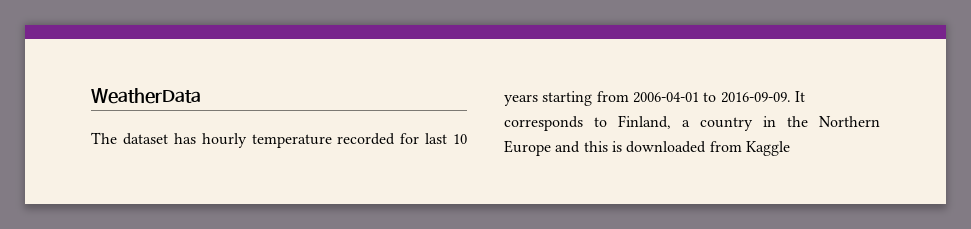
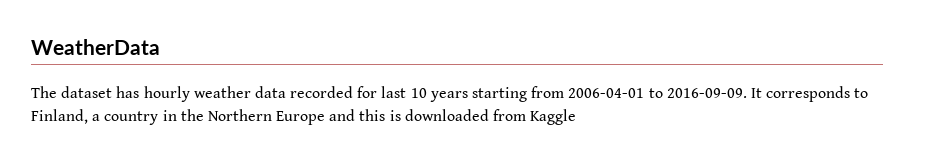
- The dataset has hourly temperature recorded for last 10 years starting from 2006-04-01 to 2016-09-09.
+ The dataset has hourly weather data recorded for last 10 years starting from 2006-04-01 to 2016-09-09.

